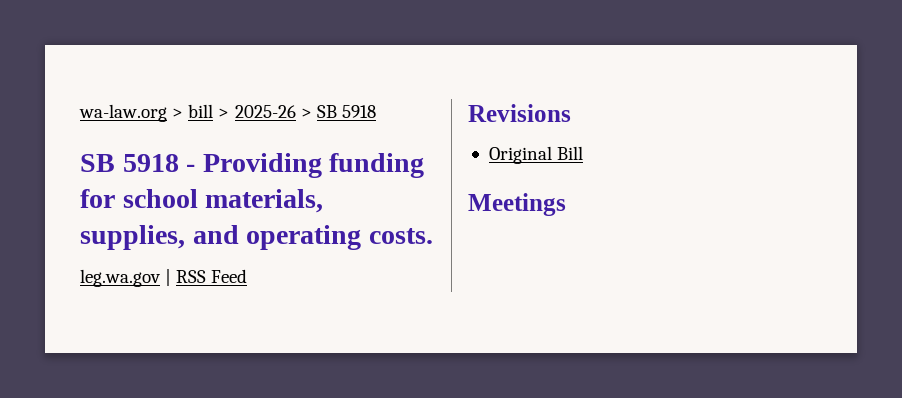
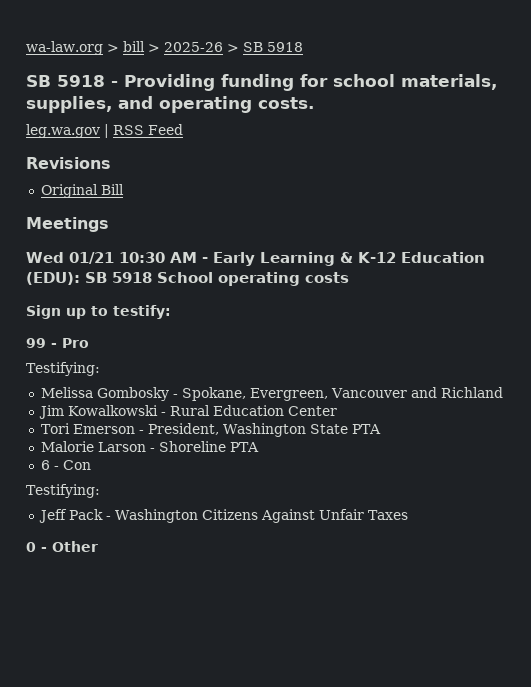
+ Wed 01/21 10:30 AM - Early Learning & K-12 Education (EDU): SB 5918 School operating costs
+ Sign up to testify:
+ 99 - Pro
+ Testifying:
+ Melissa Gombosky - Spokane, Evergreen, Vancouver and Richland
+ Jim Kowalkowski - Rural Education Center
+ Tori Emerson - President, Washington State PTA
+ Malorie Larson - Shoreline PTA
+ 6 - Con
+ Testifying:
+ Jeff Pack - Washington Citizens Against Unfair Taxes
+ 0 - Other

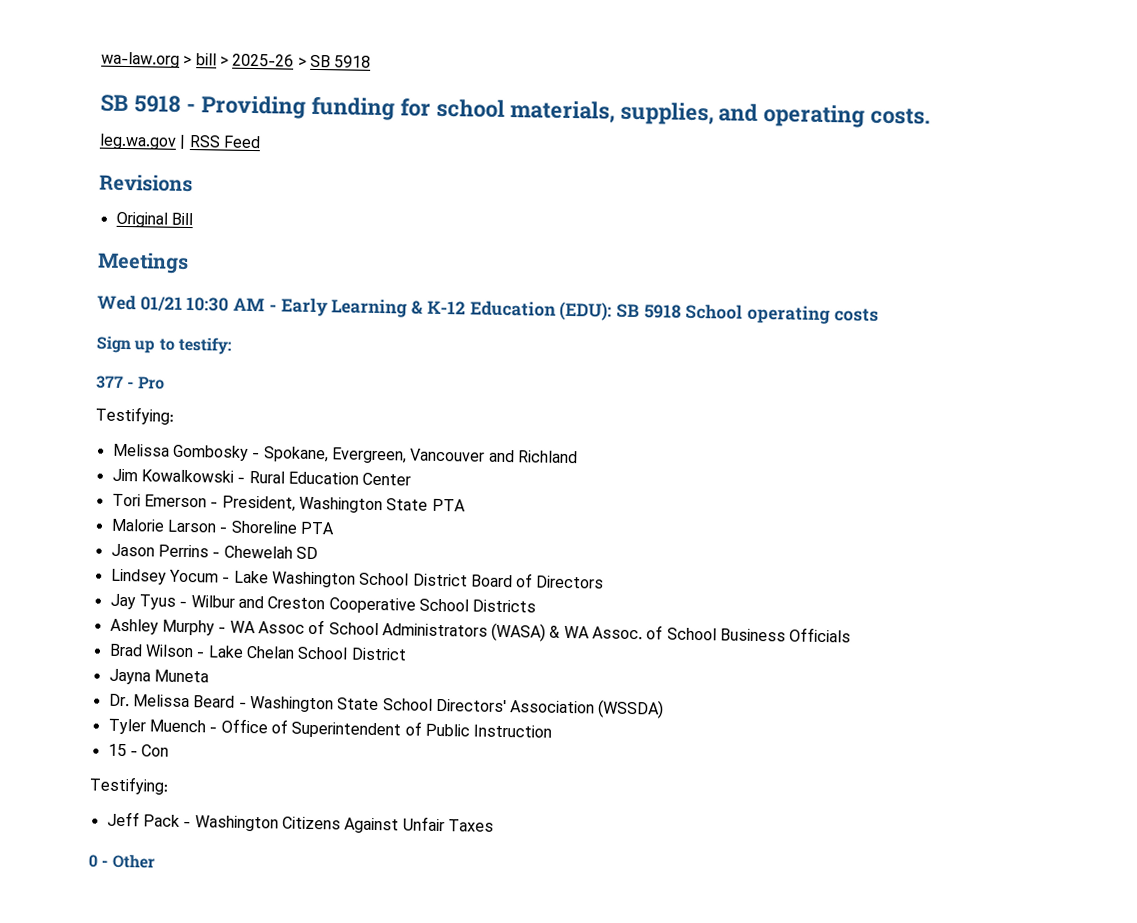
- 99 - Pro
+ 377 - Pro
- 6 - Con
+ Jason Perrins - Chewelah SD
+ Lindsey Yocum - Lake Washington School District Board of Directors
+ Jay Tyus - Wilbur and Creston Cooperative School Districts
+ Ashley Murphy - WA Assoc of School Administrators (WASA) & WA Assoc. of School Business Officials
+ Brad Wilson - Lake Chelan School District
+ Jayna Muneta
+ Dr. Melissa Beard - Washington State School Directors' Association (WSSDA)
+ Tyler Muench - Office of Superintendent of Public Instruction
+ 15 - Con

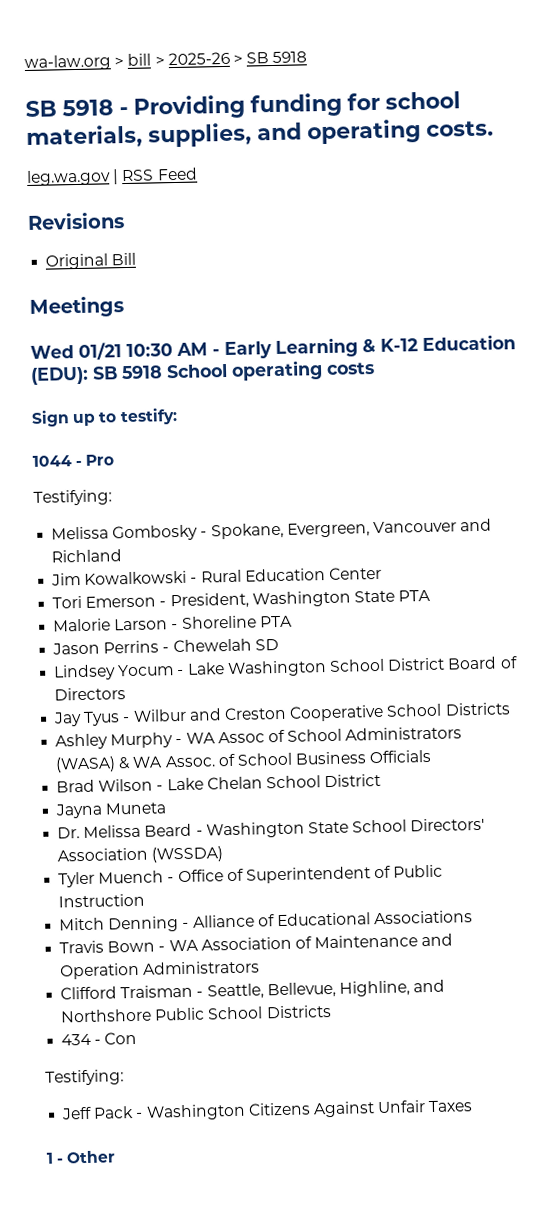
- 377 - Pro
+ 1044 - Pro
- 15 - Con
+ Mitch Denning - Alliance of Educational Associations
+ Travis Bown - WA Association of Maintenance and Operation Administrators
+ Clifford Traisman - Seattle, Bellevue, Highline, and Northshore Public School Districts
+ 434 - Con
- 0 - Other
+ 1 - Other

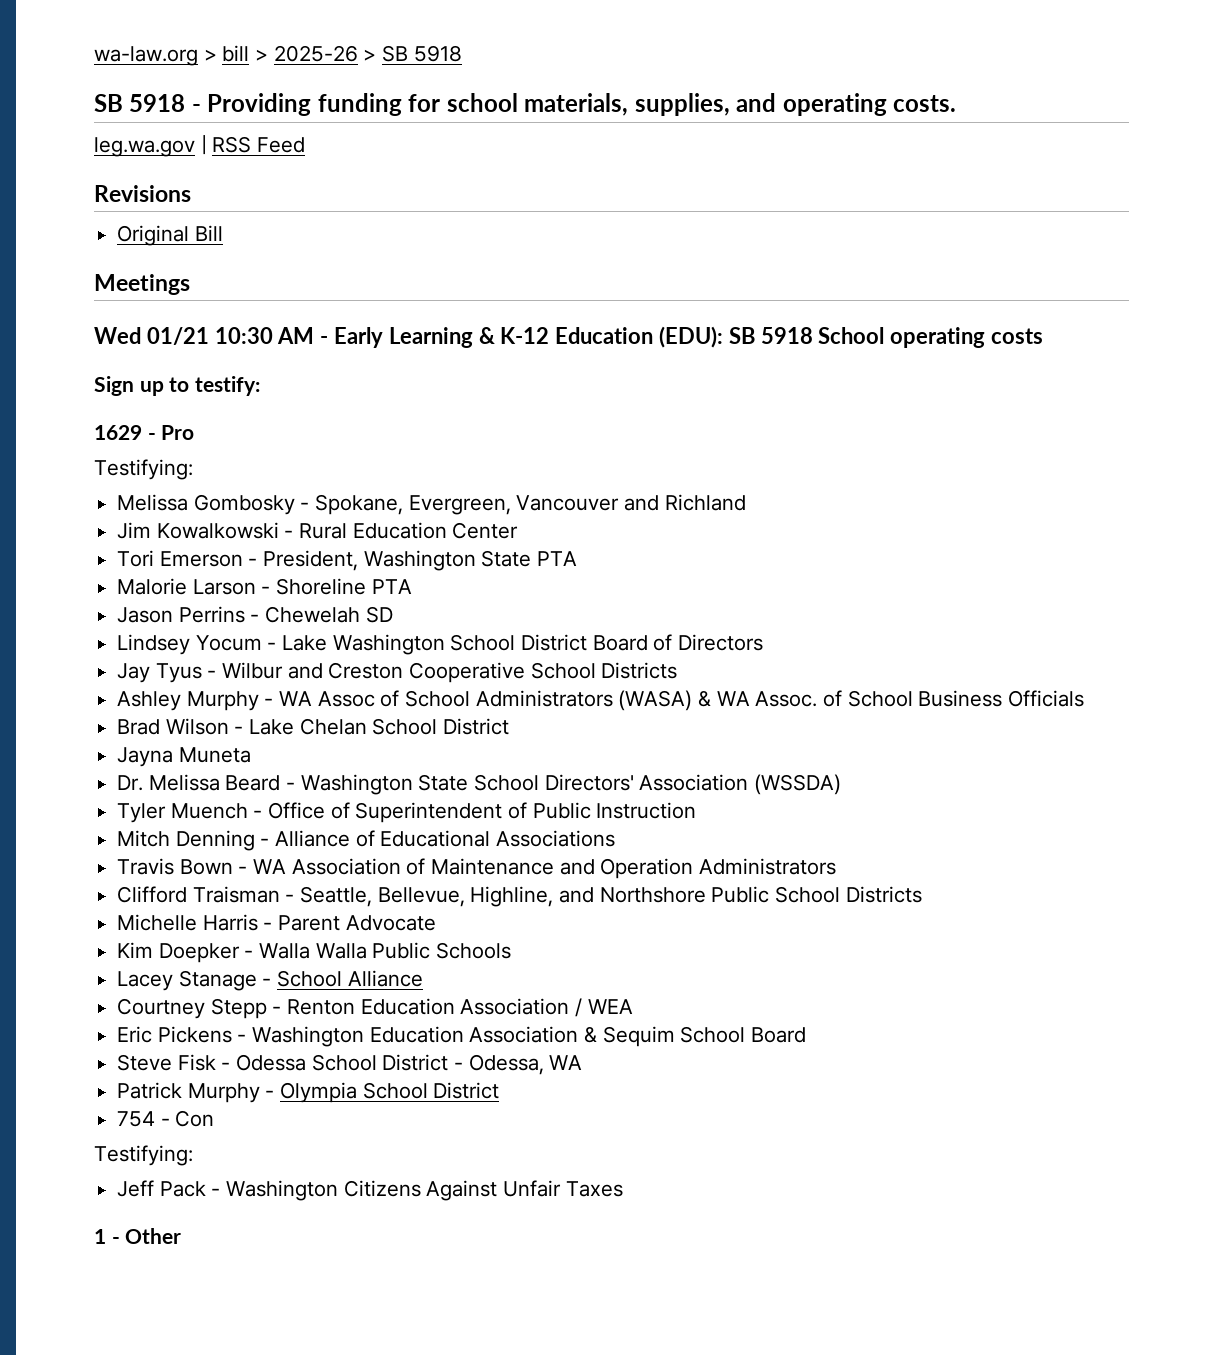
- 1044 - Pro
+ 1629 - Pro
- 434 - Con
+ Michelle Harris - Parent Advocate
+ Kim Doepker - Walla Walla Public Schools
+ Lacey Stanage - School Alliance
+ Courtney Stepp - Renton Education Association / WEA
+ Eric Pickens - Washington Education Association & Sequim School Board
+ Steve Fisk - Odessa School District - Odessa, WA
+ Patrick Murphy - Olympia School District
+ 754 - Con

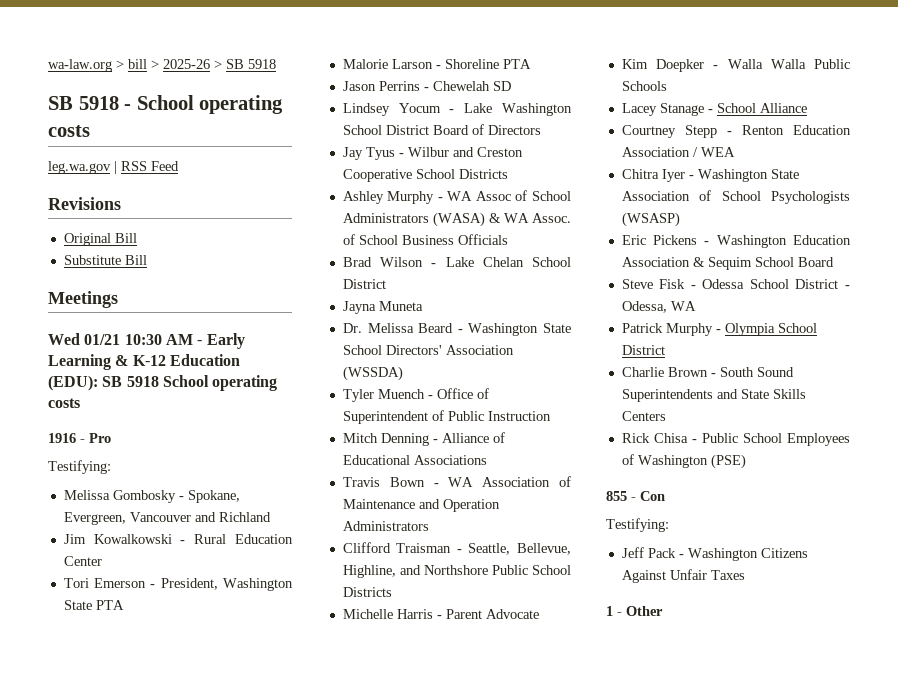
- SB 5918 - Providing funding for school materials, supplies, and operating costs.
+ SB 5918 - School operating costs
+ Substitute Bill
- Sign up to testify:
- 1629 - Pro
+ 1916 - Pro
+ Chitra Iyer - Washington State Association of School Psychologists (WSASP)
- 754 - Con
+ Charlie Brown - South Sound Superintendents and State Skills Centers
+ Rick Chisa - Public School Employees of Washington (PSE)
+ 855 - Con

